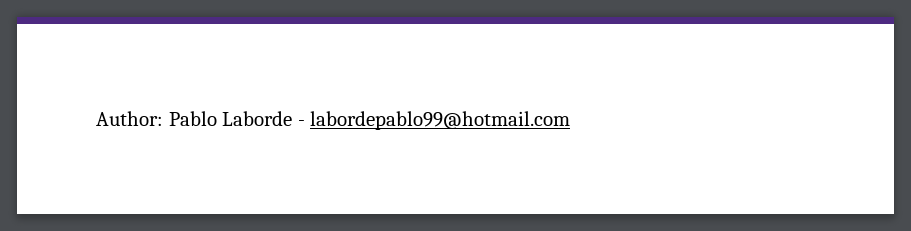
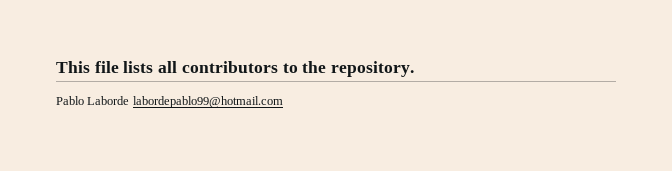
- Author: Pablo Laborde - labordepablo99@hotmail.com
+ This file lists all contributors to the repository.
+ Pablo Laborde labordepablo99@hotmail.com

